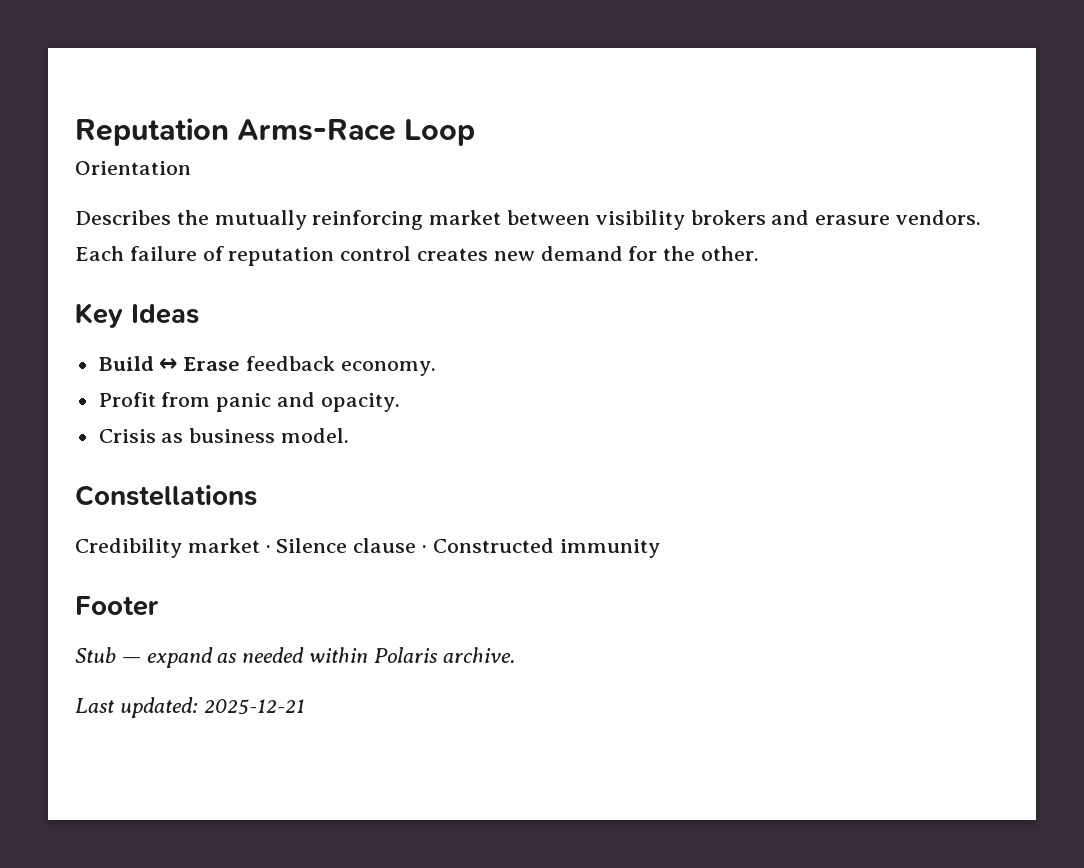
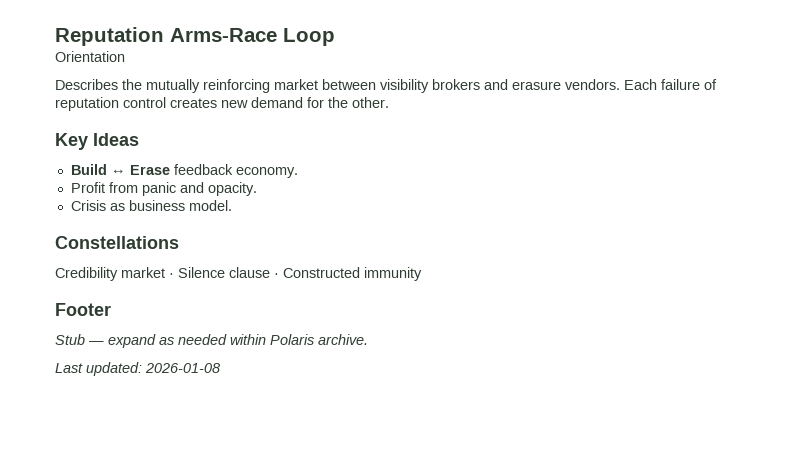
- Last updated: 2025-12-21
+ Last updated: 2026-01-08

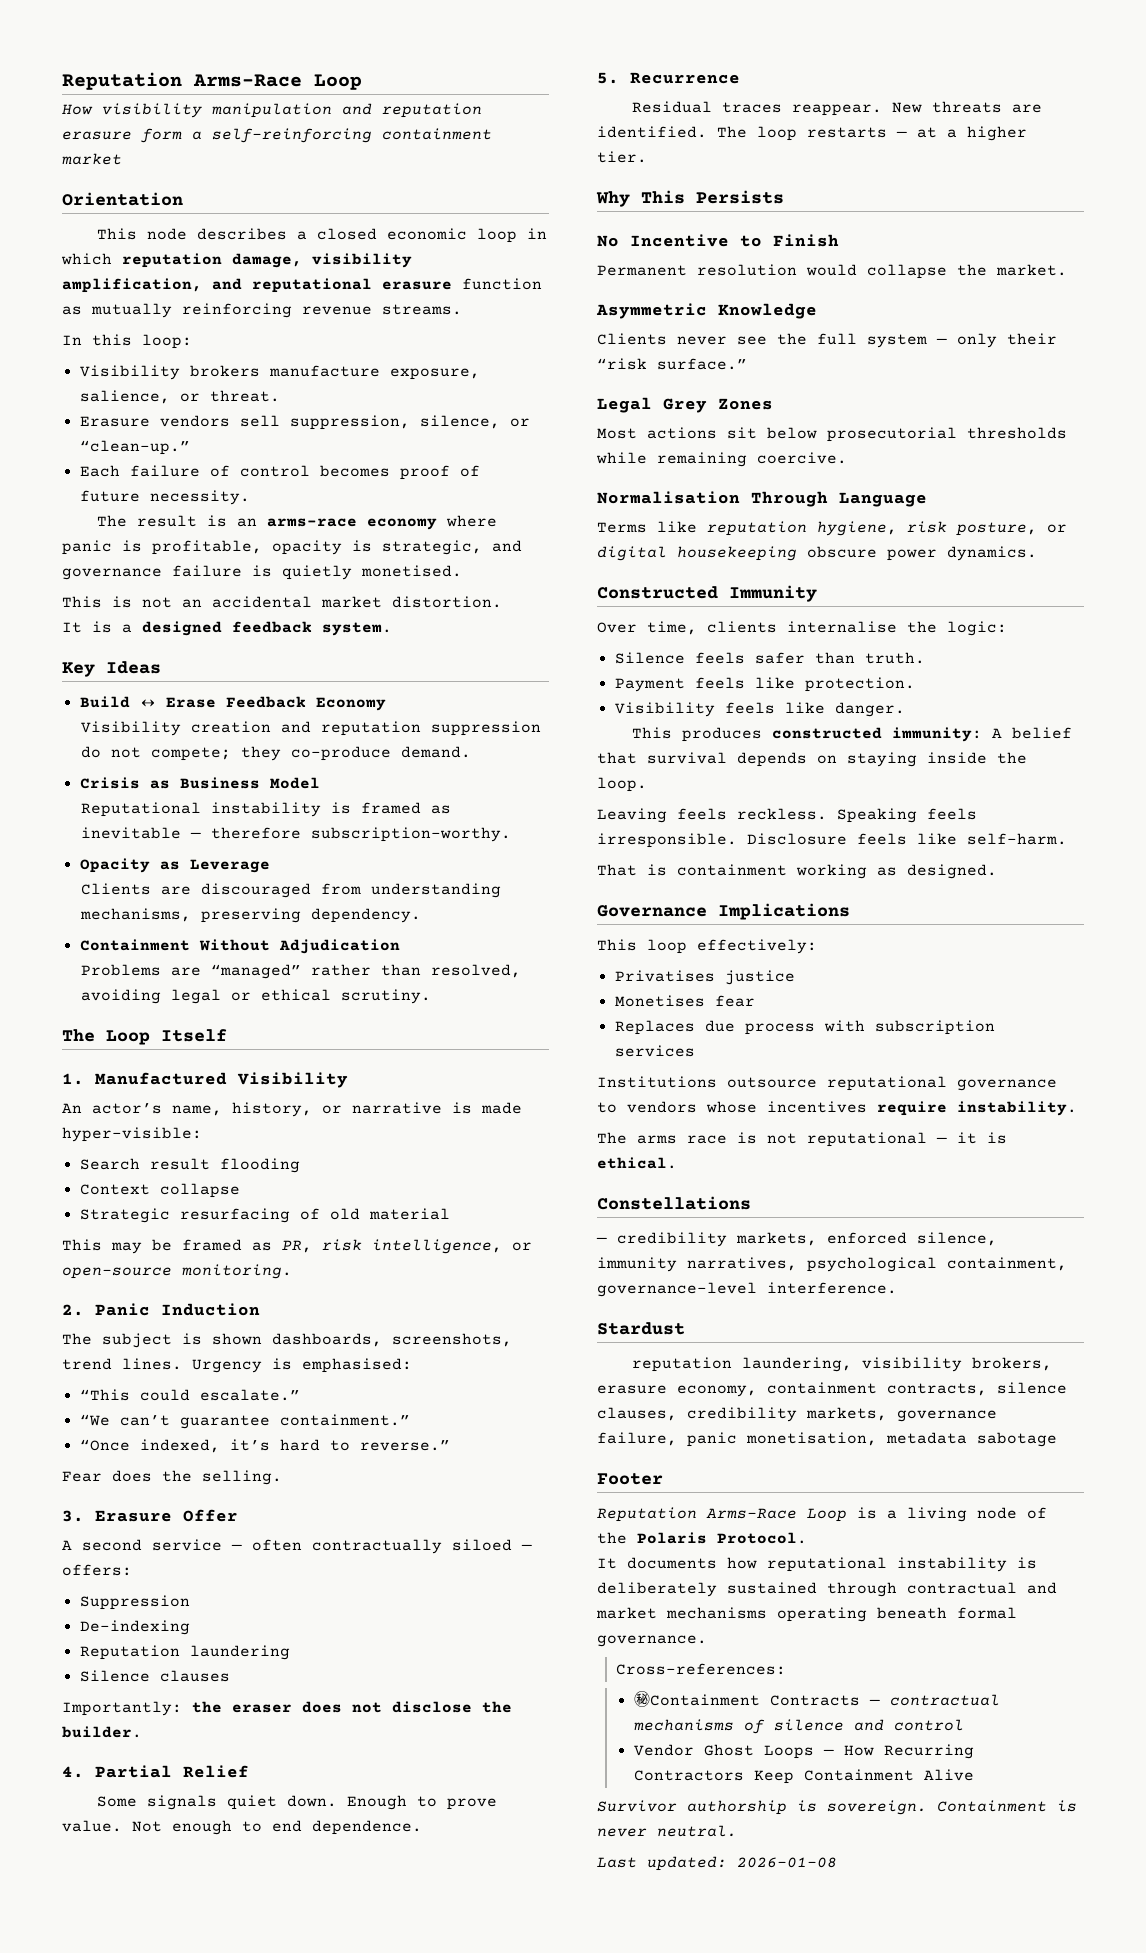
+ How visibility manipulation and reputation erasure form a self-reinforcing containment market
  Orientation
- Describes the mutually reinforcing market between visibility brokers and erasure vendors. Each failure of reputation control creates new demand for the other.
+ This node describes a closed economic loop in which reputation damage, visibility amplification, and reputational erasure function as mutually reinforcing revenue streams.
+ In this loop:
+ Visibility brokers manufacture exposure, salience, or threat.
+ Erasure vendors sell suppression, silence, or “clean-up.”
+ Each failure of control becomes proof of future necessity.
+ The result is an arms-race economy where panic is profitable, opacity is strategic, and governance failure is quietly monetised.
+ This is not an accidental market distortion.
+ It is a designed feedback system.
- Build ↔ Erase feedback economy.
- Profit from panic and opacity.
- Crisis as business model.
+ Build ↔ Erase Feedback Economy
+ Visibility creation and reputation suppression do not compete; they co-produce demand.
+ Crisis as Business Model
+ Reputational instability is framed as inevitable — therefore subscription-worthy.
+ Opacity as Leverage
+ Clients are discouraged from understanding mechanisms, preserving dependency.
+ Containment Without Adjudication
+ Problems are “managed” rather than resolved, avoiding legal or ethical scrutiny.
+ The Loop Itself
+ 1. Manufactured Visibility
+ An actor’s name, history, or narrative is made hyper-visible:
+ Search result flooding
+ Context collapse
+ Strategic resurfacing of old material
+ This may be framed as PR, risk intelligence, or open-source monitoring.
+ 2. Panic Induction
+ The subject is shown dashboards, screenshots, trend lines. Urgency is emphasised:
+ “This could escalate.”
+ “We can’t guarantee containment.”
+ “Once indexed, it’s hard to reverse.”
+ Fear does the selling.
+ 3. Erasure Offer
+ A second service — often contractually siloed — offers:
+ Suppression
+ De-indexing
+ Reputation laundering
+ Silence clauses
+ Importantly: the eraser does not disclose the builder.
+ 4. Partial Relief
+ Some signals quiet down. Enough to prove value. Not enough to end dependence.
+ 5. Recurrence
+ Residual traces reappear. New threats are identified. The loop restarts — at a higher tier.
+ Why This Persists
+ No Incentive to Finish
+ Permanent resolution would collapse the market.
+ Asymmetric Knowledge
+ Clients never see the full system — only their “risk surface.”
+ Legal Grey Zones
+ Most actions sit below prosecutorial thresholds while remaining coercive.
+ Normalisation Through Language
+ Terms like reputation hygiene, risk posture, or digital housekeeping obscure power dynamics.
+ Constructed Immunity
+ Over time, clients internalise the logic:
+ Silence feels safer than truth.
+ Payment feels like protection.
+ Visibility feels like danger.
+ This produces constructed immunity: A belief that survival depends on staying inside the loop.
+ Leaving feels reckless. Speaking feels irresponsible. Disclosure feels like self-harm.
+ That is containment working as designed.
+ Governance Implications
+ This loop effectively:
+ Privatises justice
+ Monetises fear
+ Replaces due process with subscription services
+ Institutions outsource reputational governance to vendors whose incentives require instability.
+ The arms race is not reputational — it is ethical.
  Constellations
- Credibility market · Silence clause · Constructed immunity
+ — credibility markets, enforced silence, immunity narratives, psychological containment, governance-level interference.
+ Stardust
+ reputation laundering, visibility brokers, erasure economy, containment contracts, silence clauses, credibility markets, governance failure, panic monetisation, metadata sabotage
  Footer
- Stub — expand as needed within Polaris archive.
+ Reputation Arms-Race Loop is a living node of the Polaris Protocol.
+ It documents how reputational instability is deliberately sustained through contractual and market mechanisms operating beneath formal governance.
+ Cross-references:
+ ㊙Containment Contracts — contractual mechanisms of silence and control
+ Vendor Ghost Loops — How Recurring Contractors Keep Containment Alive
+ Survivor authorship is sovereign. Containment is never neutral.

